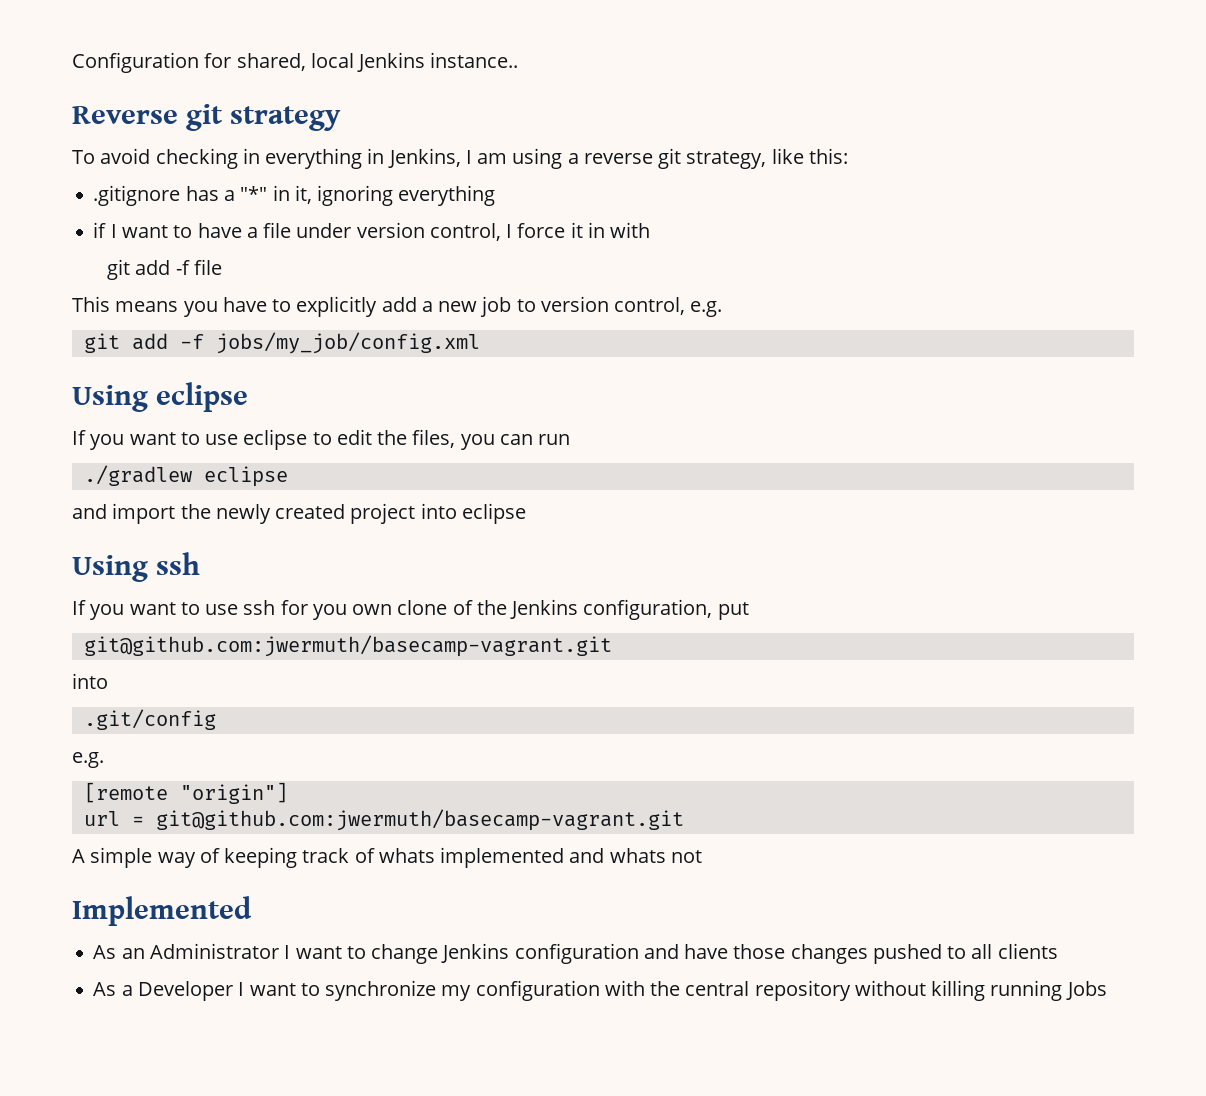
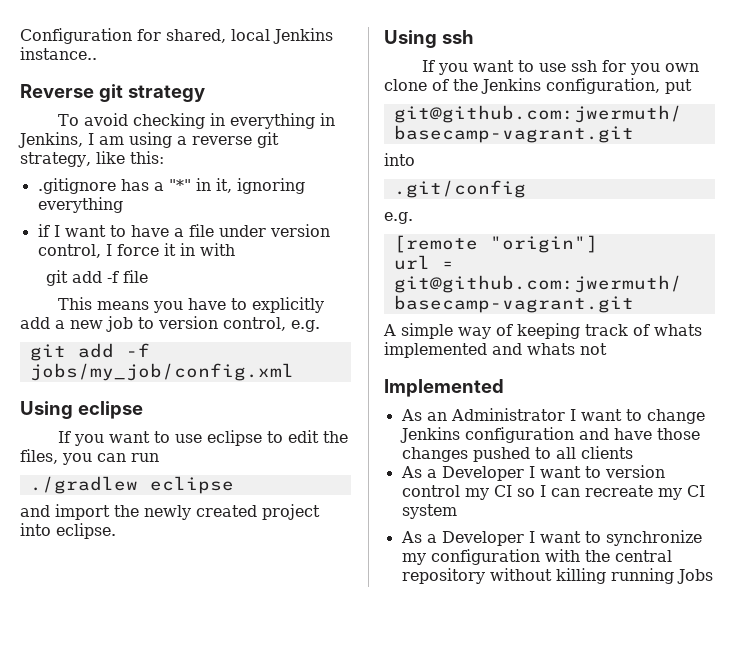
- and import the newly created project into eclipse
+ and import the newly created project into eclipse.
+ As a Developer I want to version control my CI so I can recreate my CI system

